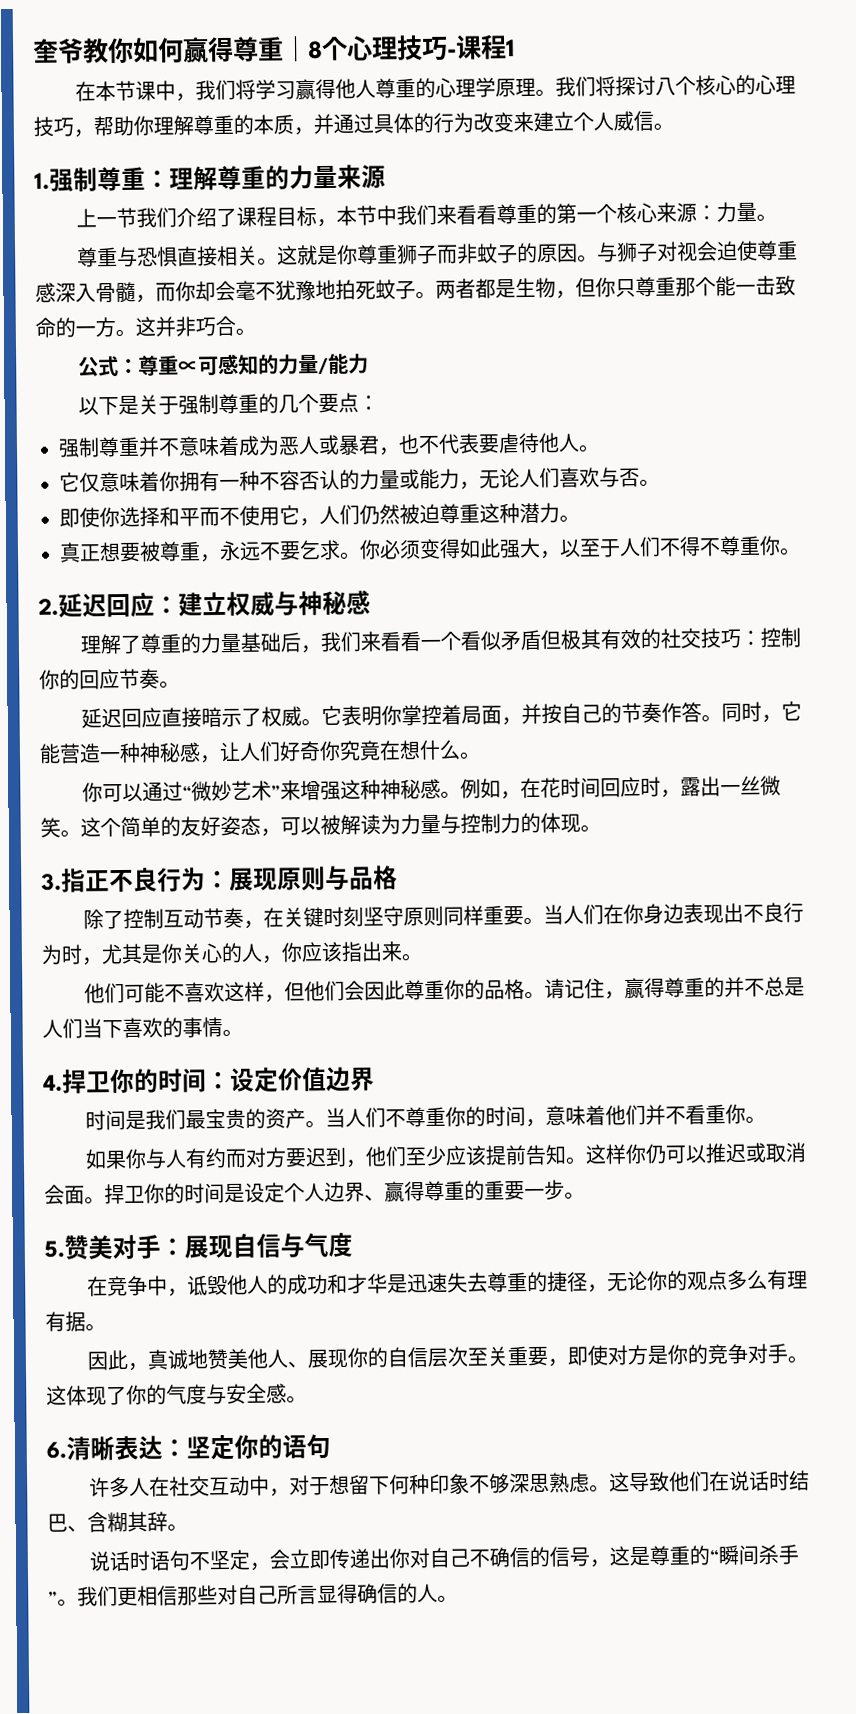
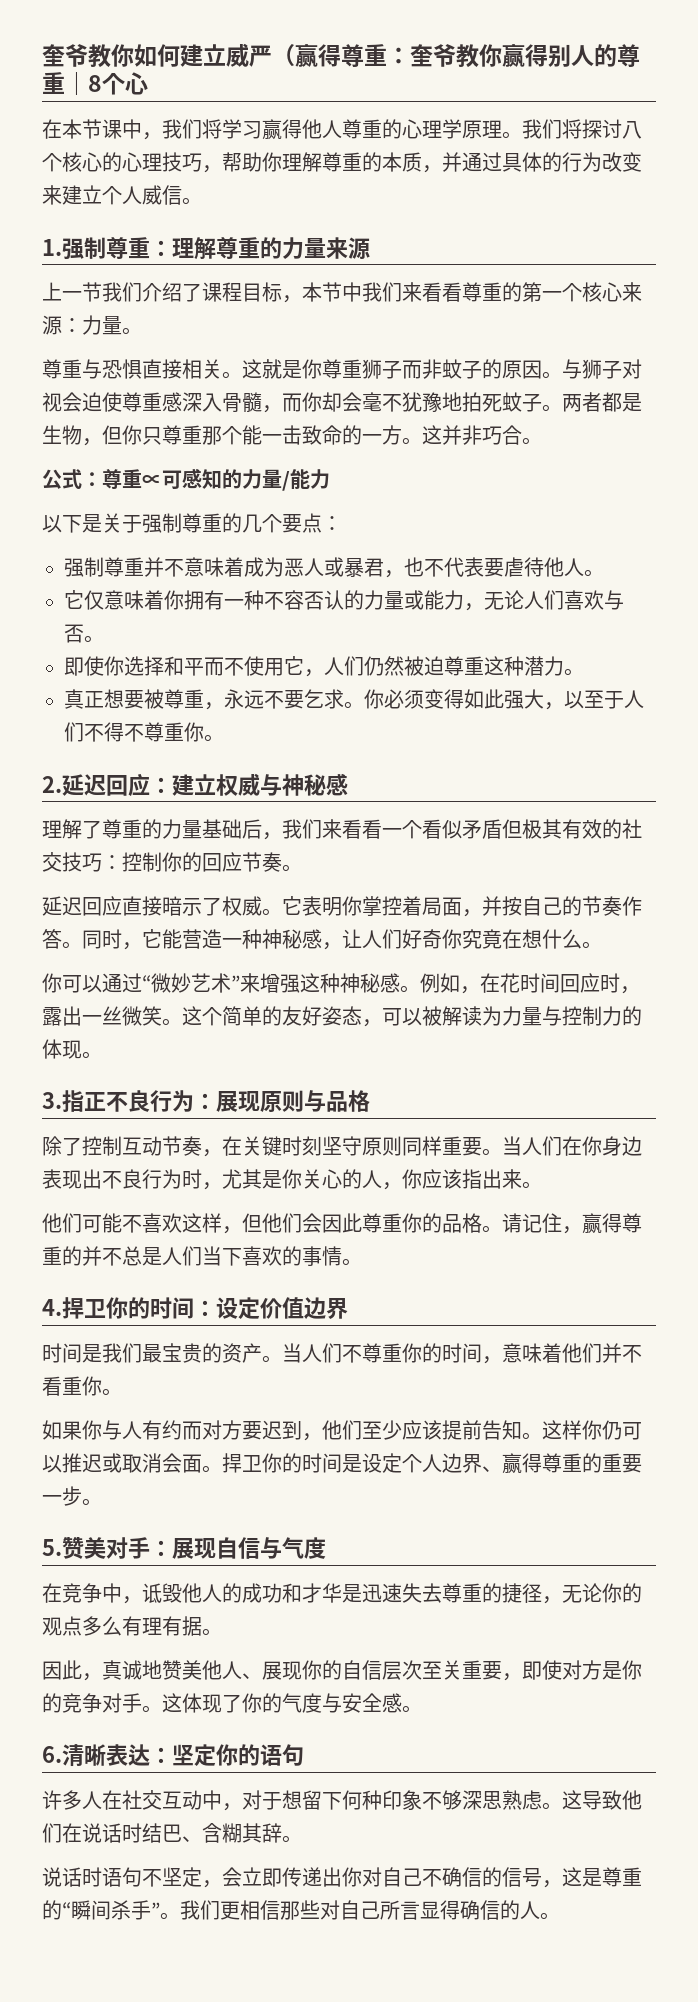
- 奎爷教你如何赢得尊重｜8个心理技巧-课程1
+ 奎爷教你如何建立威严（赢得尊重：奎爷教你赢得别人的尊重｜8个心

